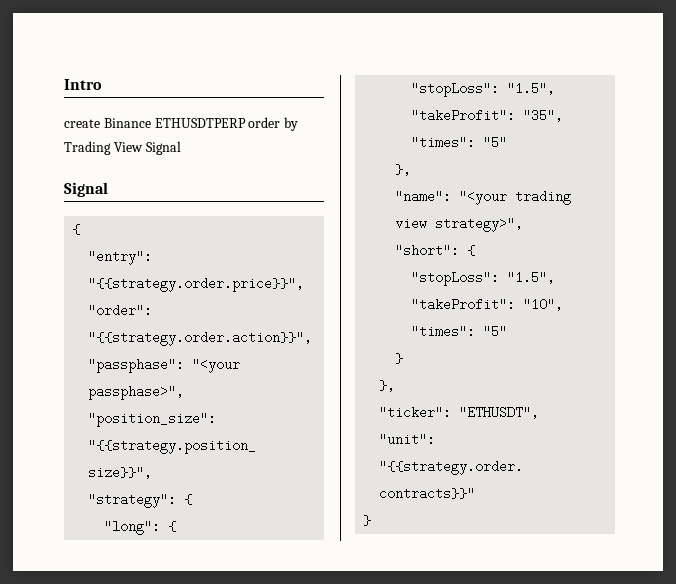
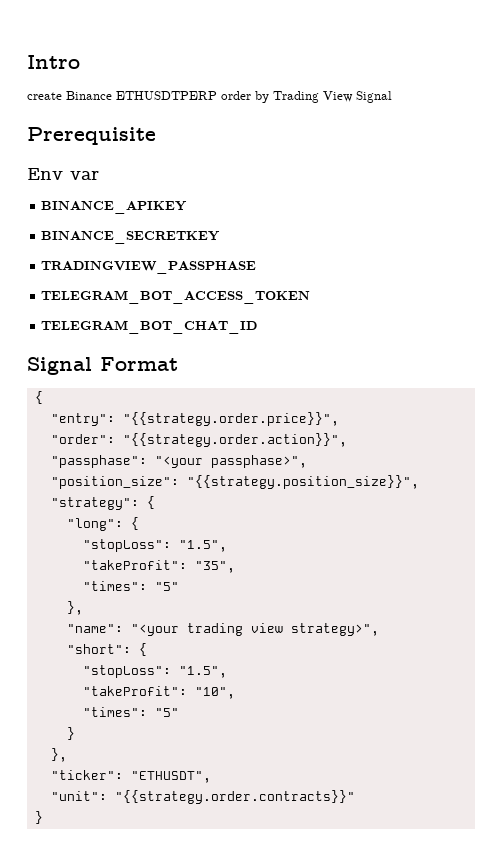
  create Binance ETHUSDTPERP order by Trading View Signal
- Signal
+ Prerequisite
+ Env var
+ BINANCE_APIKEY
+ BINANCE_SECRETKEY
+ TRADINGVIEW_PASSPHASE
+ TELEGRAM_BOT_ACCESS_TOKEN
+ TELEGRAM_BOT_CHAT_ID
+ Signal Format

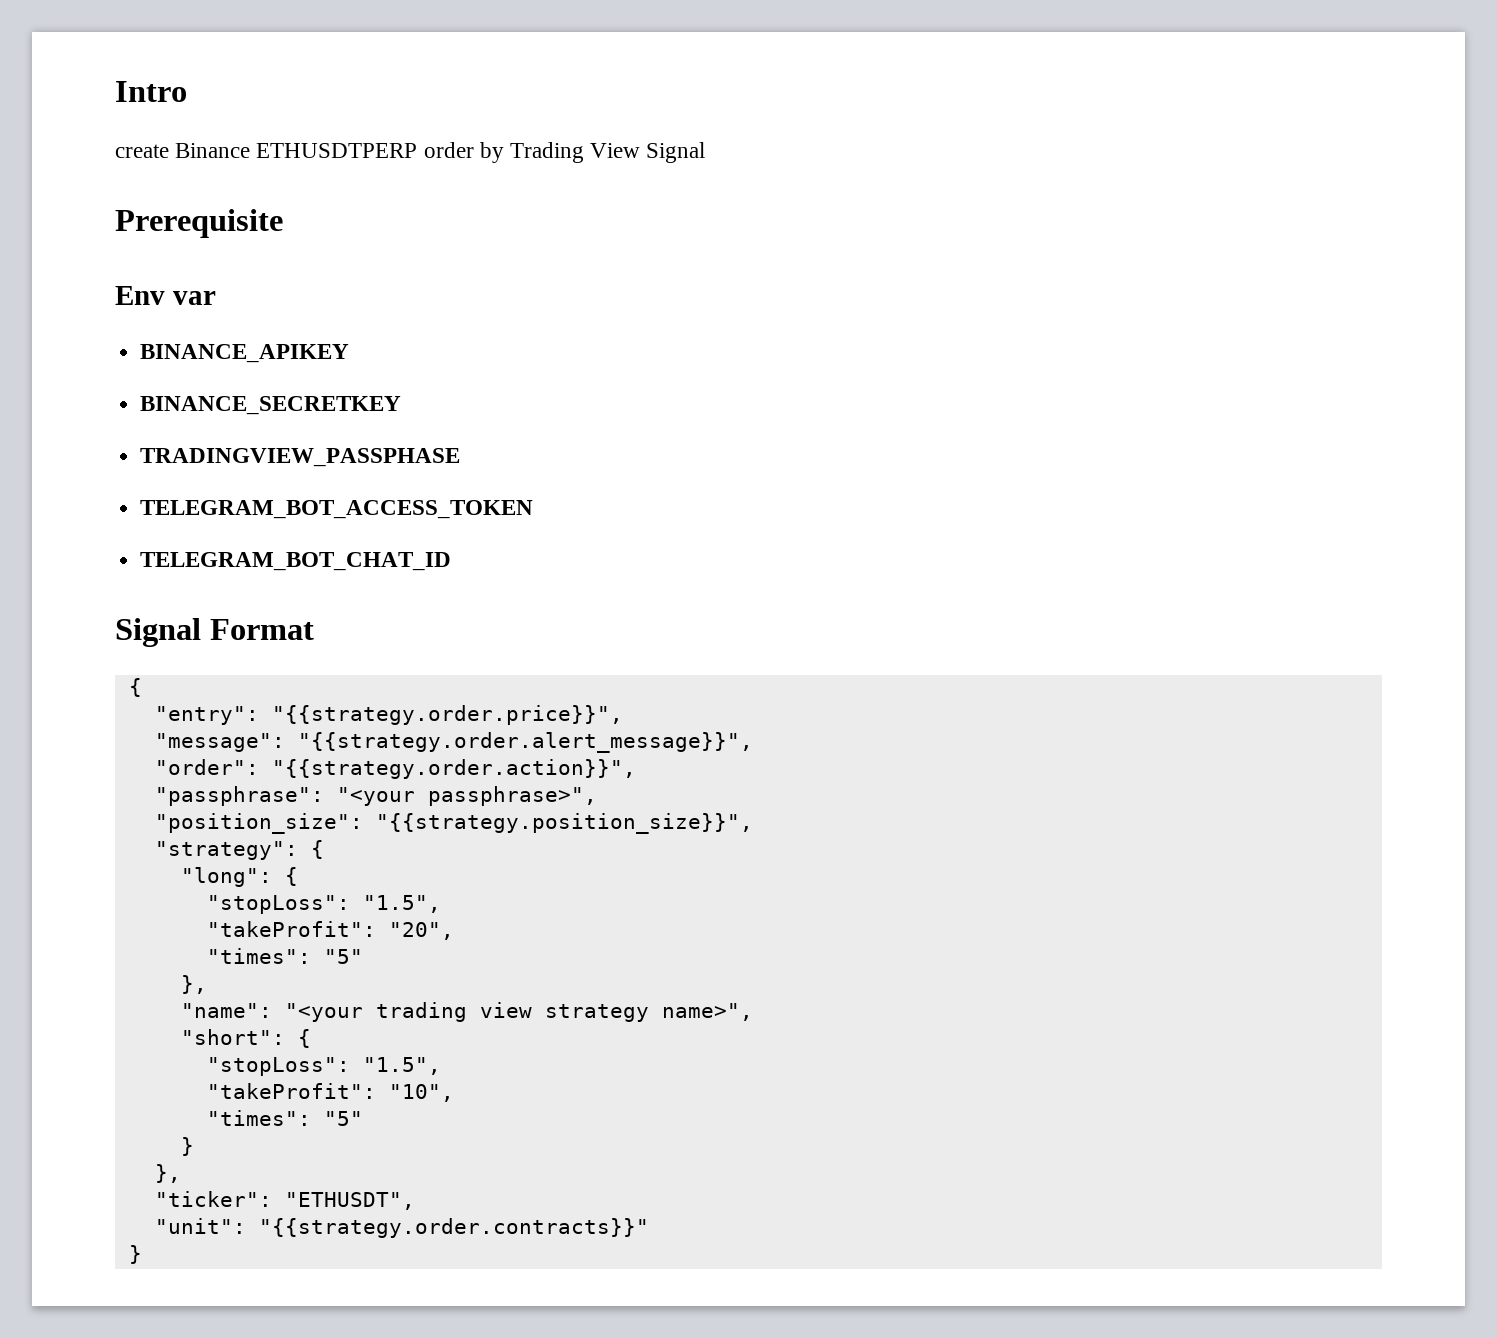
+ "message": "{{strategy.order.alert_message}}",
- "passphase": "<your passphase>",
+ "passphrase": "<your passphrase>",
- "takeProfit": "35",
+ "takeProfit": "20",
- "name": "<your trading view strategy>",
+ "name": "<your trading view strategy name>",

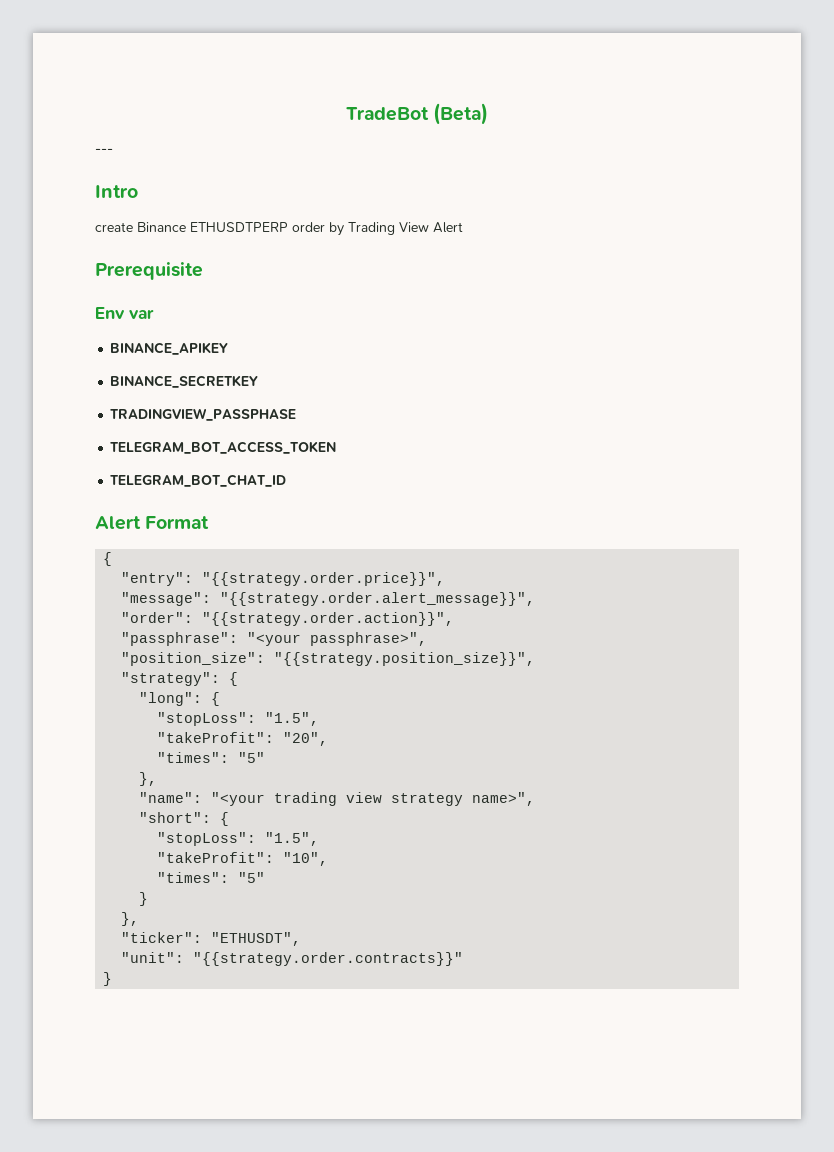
+ TradeBot (Beta)
+ ---
- create Binance ETHUSDTPERP order by Trading View Signal
+ create Binance ETHUSDTPERP order by Trading View Alert
- Signal Format
+ Alert Format

